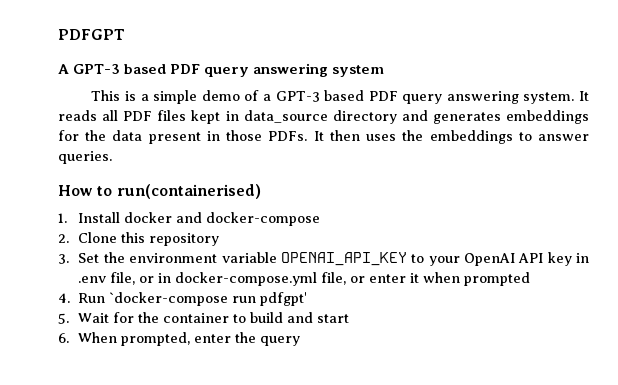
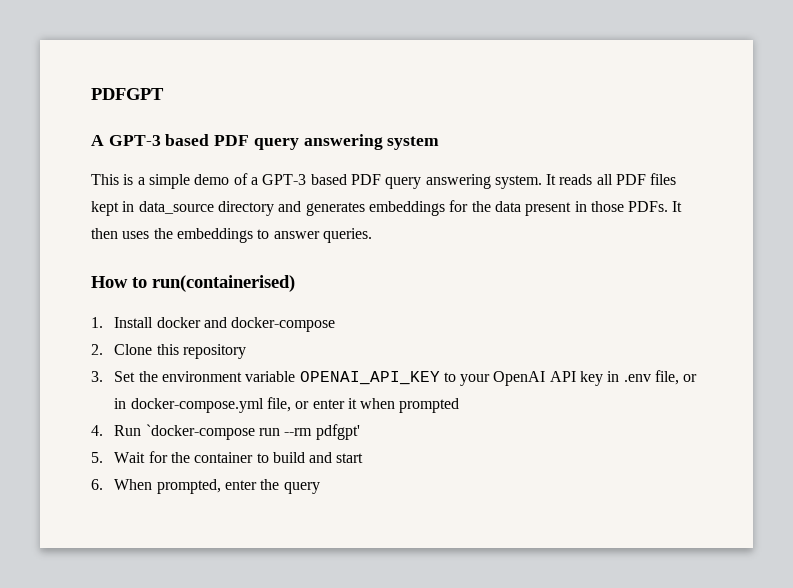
- 4. Run `docker-compose run pdfgpt'
+ 4. Run `docker-compose run --rm pdfgpt'

